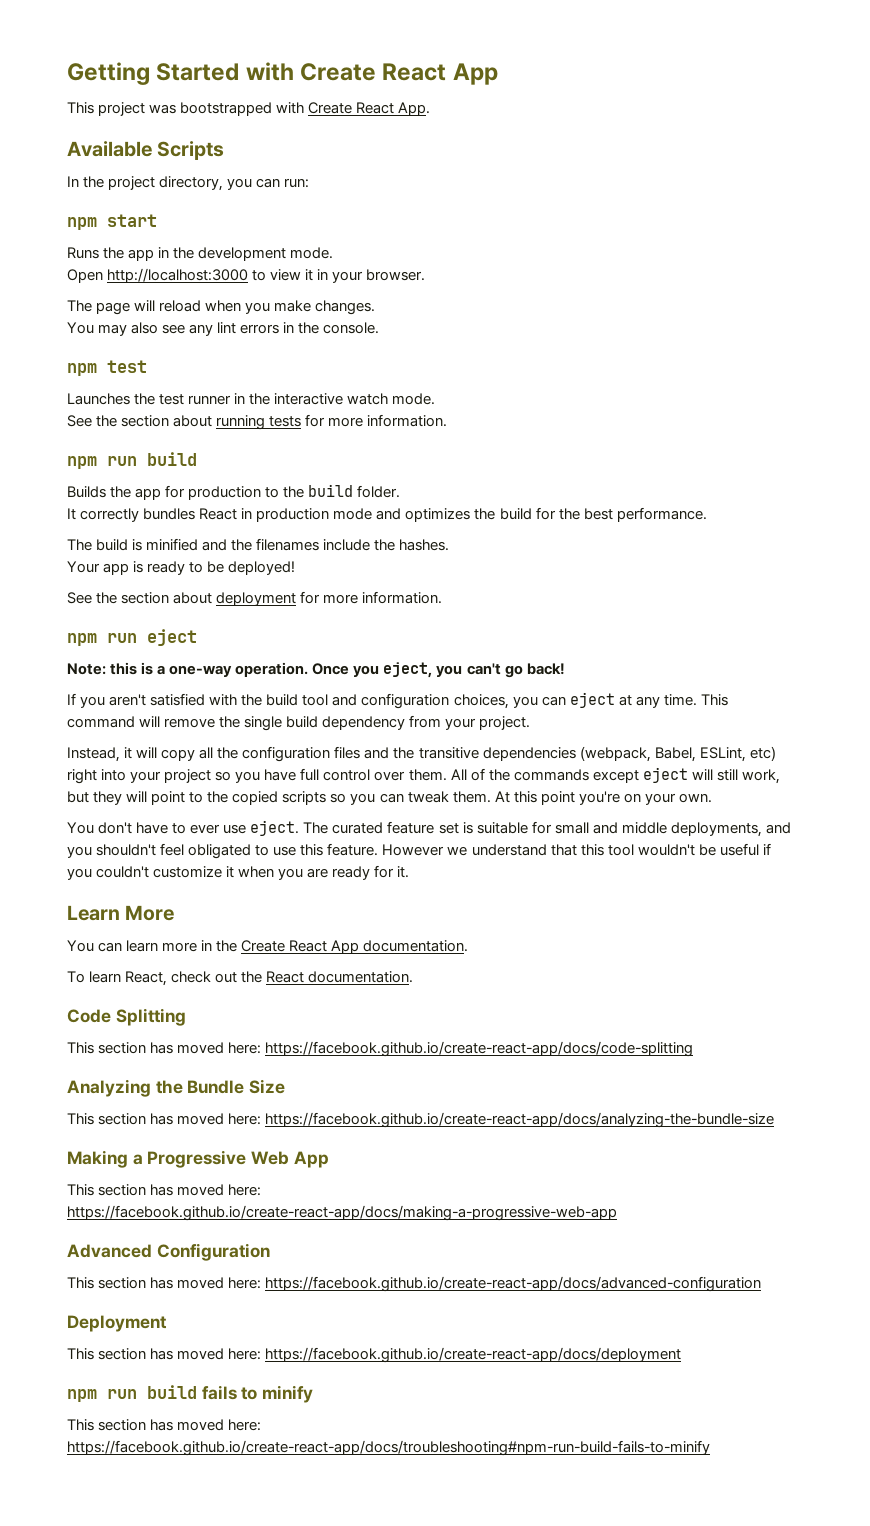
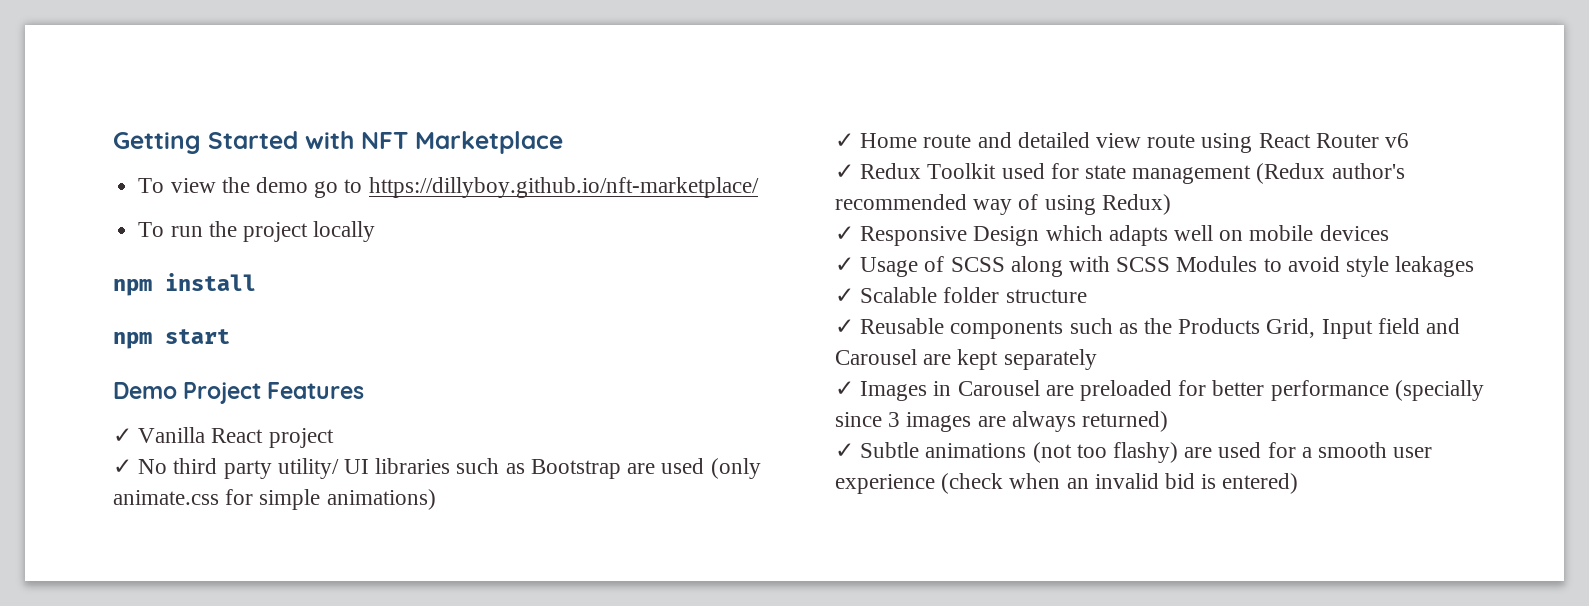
- Getting Started with Create React App
- This project was bootstrapped with Create React App.
- Available Scripts
- In the project directory, you can run:
+ Getting Started with NFT Marketplace
+ To view the demo go to https://dillyboy.github.io/nft-marketplace/
+ To run the project locally
+ npm install
  npm start
- Runs the app in the development mode.
- Open http://localhost:3000 to view it in your browser.
- The page will reload when you make changes.
- You may also see any lint errors in the console.
- npm test
- Launches the test runner in the interactive watch mode.
- See the section about running tests for more information.
- npm run build
- Builds the app for production to the build folder.
- It correctly bundles React in production mode and optimizes the build for the best performance.
- The build is minified and the filenames include the hashes.
- Your app is ready to be deployed!
- See the section about deployment for more information.
- npm run eject
- Note: this is a one-way operation. Once you eject, you can't go back!
- If you aren't satisfied with the build tool and configuration choices, you can eject at any time. This command will remove the single build dependency from your project.
- Instead, it will copy all the configuration files and the transitive dependencies (webpack, Babel, ESLint, etc) right into your project so you have full control over them. All of the commands except eject will still work, but they will point to the copied scripts so you can tweak them. At this point you're on your own.
- You don't have to ever use eject. The curated feature set is suitable for small and middle deployments, and you shouldn't feel obligated to use this feature. However we understand that this tool wouldn't be useful if you couldn't customize it when you are ready for it.
- Learn More
- You can learn more in the Create React App documentation.
- To learn React, check out the React documentation.
- Code Splitting
- This section has moved here: https://facebook.github.io/create-react-app/docs/code-splitting
- Analyzing the Bundle Size
- This section has moved here: https://facebook.github.io/create-react-app/docs/analyzing-the-bundle-size
- Making a Progressive Web App
- This section has moved here: https://facebook.github.io/create-react-app/docs/making-a-progressive-web-app
- Advanced Configuration
- This section has moved here: https://facebook.github.io/create-react-app/docs/advanced-configuration
- Deployment
- This section has moved here: https://facebook.github.io/create-react-app/docs/deployment
- npm run build fails to minify
- This section has moved here: https://facebook.github.io/create-react-app/docs/troubleshooting#npm-run-build-fails-to-minify
+ Demo Project Features
+ ✓ Vanilla React project
+ ✓ No third party utility/ UI libraries such as Bootstrap are used (only animate.css for simple animations)
+ ✓ Home route and detailed view route using React Router v6
+ ✓ Redux Toolkit used for state management (Redux author's recommended way of using Redux)
+ ✓ Responsive Design which adapts well on mobile devices
+ ✓ Usage of SCSS along with SCSS Modules to avoid style leakages
+ ✓ Scalable folder structure
+ ✓ Reusable components such as the Products Grid, Input field and Carousel are kept separately
+ ✓ Images in Carousel are preloaded for better performance (specially since 3 images are always returned)
+ ✓ Subtle animations (not too flashy) are used for a smooth user experience (check when an invalid bid is entered)

